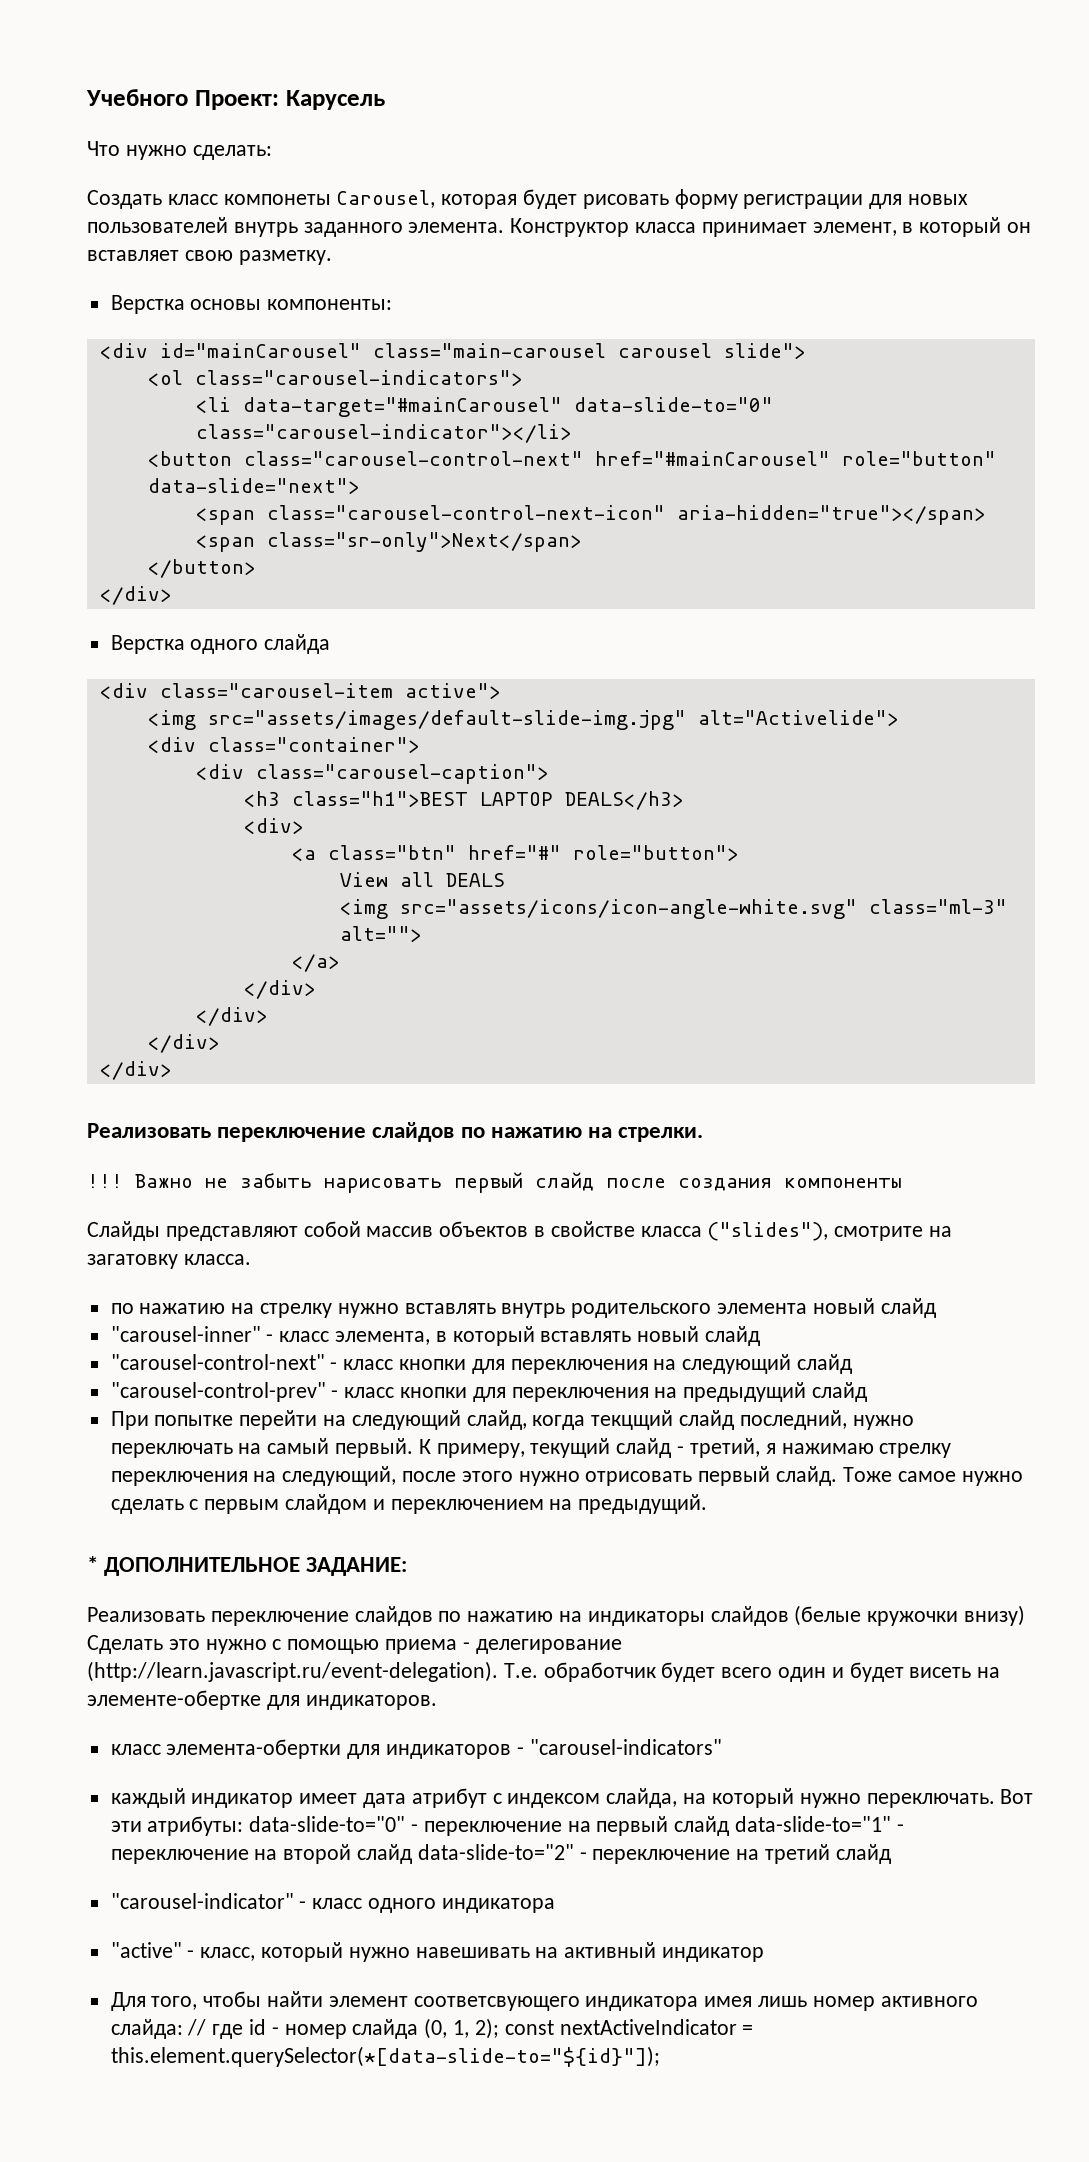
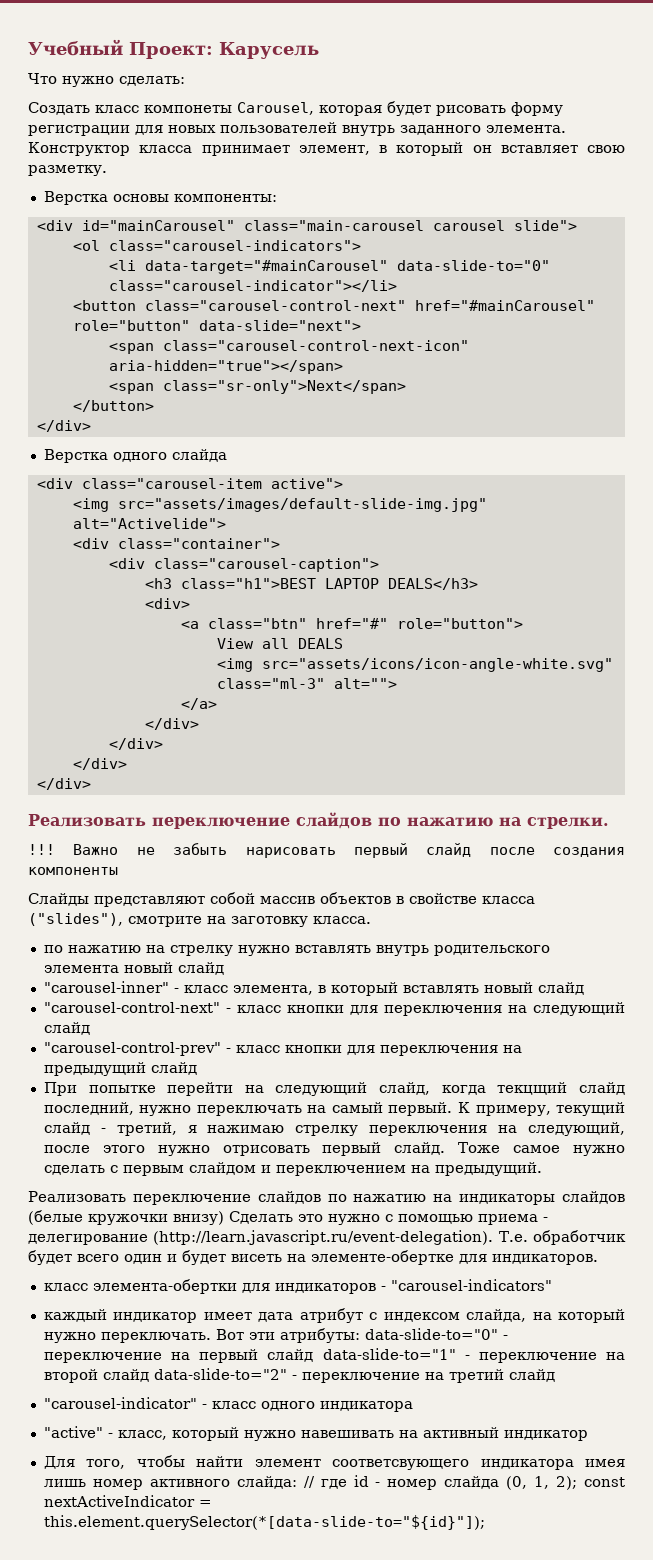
- Учебного Проект: Карусель
+ Учебный Проект: Карусель
- Слайды представляют собой массив объектов в свойстве класса ("slides"), смотрите на загатовку класса.
+ Слайды представляют собой массив объектов в свойстве класса ("slides"), смотрите на заготовку класса.
- * ДОПОЛНИТЕЛЬНОЕ ЗАДАНИЕ:

